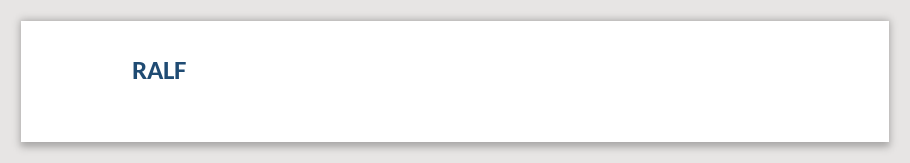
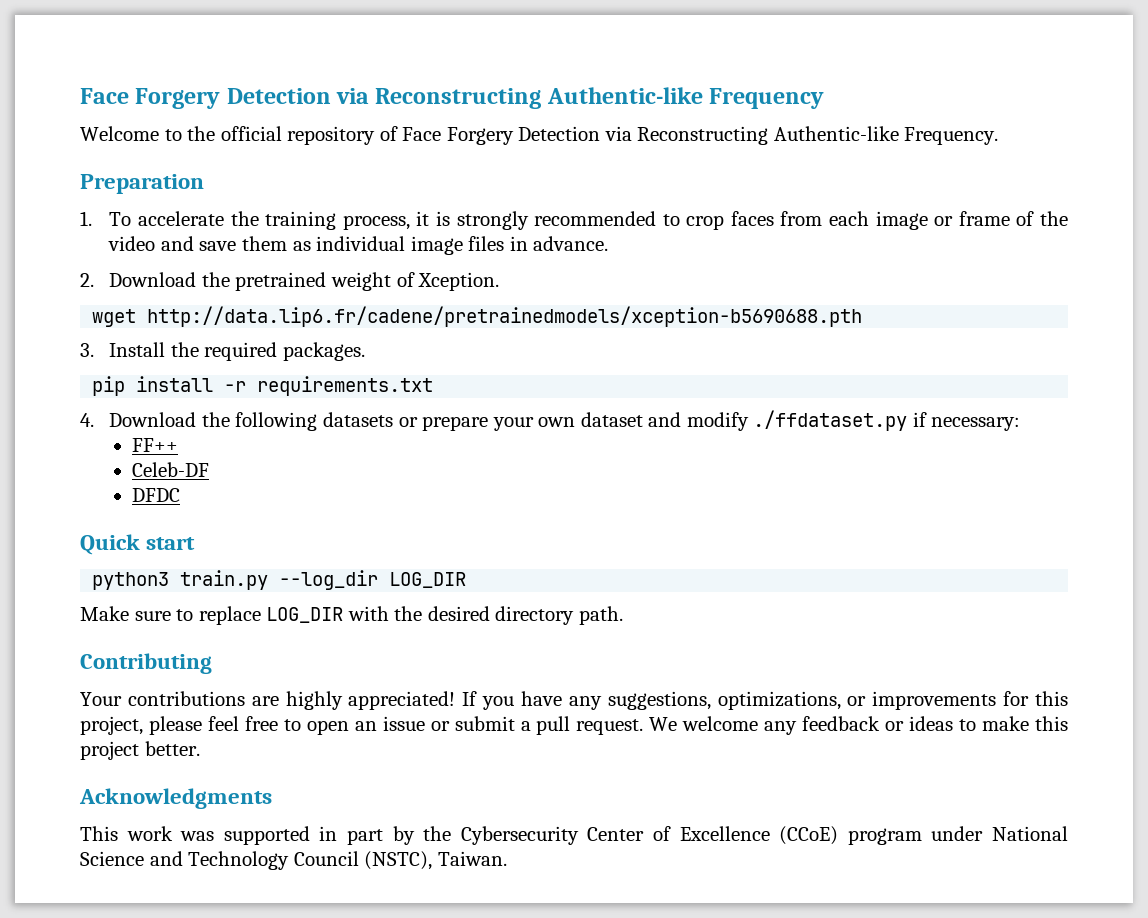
- RALF
+ Face Forgery Detection via Reconstructing Authentic-like Frequency
+ Welcome to the official repository of Face Forgery Detection via Reconstructing Authentic-like Frequency.
+ Preparation
+ 1. To accelerate the training process, it is strongly recommended to crop faces from each image or frame of the video and save them as individual image files in advance.
+ 2. Download the pretrained weight of Xception.
+ wget http://data.lip6.fr/cadene/pretrainedmodels/xception-b5690688.pth
+ 3. Install the required packages.
+ pip install -r requirements.txt
+ 4. Download the following datasets or prepare your own dataset and modify ./ffdataset.py if necessary:
+ FF++
+ Celeb-DF
+ DFDC
+ Quick start
+ python3 train.py --log_dir LOG_DIR
+ Make sure to replace LOG_DIR with the desired directory path.
+ Contributing
+ Your contributions are highly appreciated! If you have any suggestions, optimizations, or improvements for this project, please feel free to open an issue or submit a pull request. We welcome any feedback or ideas to make this project better.
+ Acknowledgments
+ This work was supported in part by the Cybersecurity Center of Excellence (CCoE) program under National Science and Technology Council (NSTC), Taiwan.

